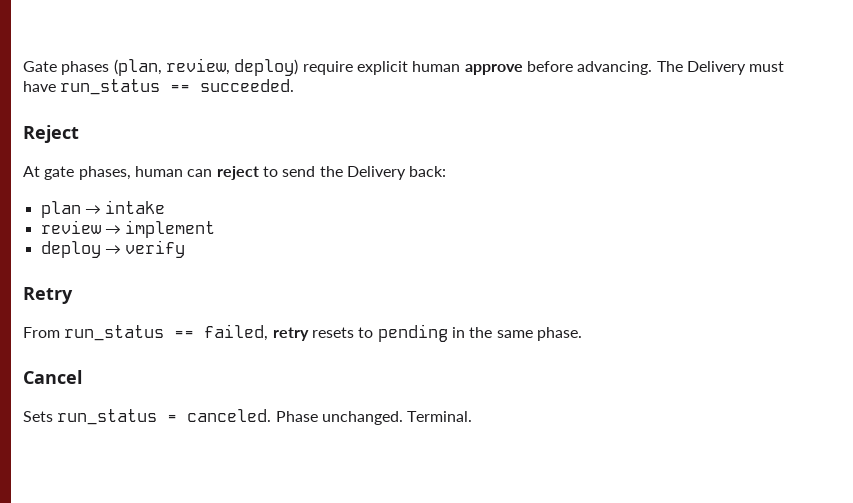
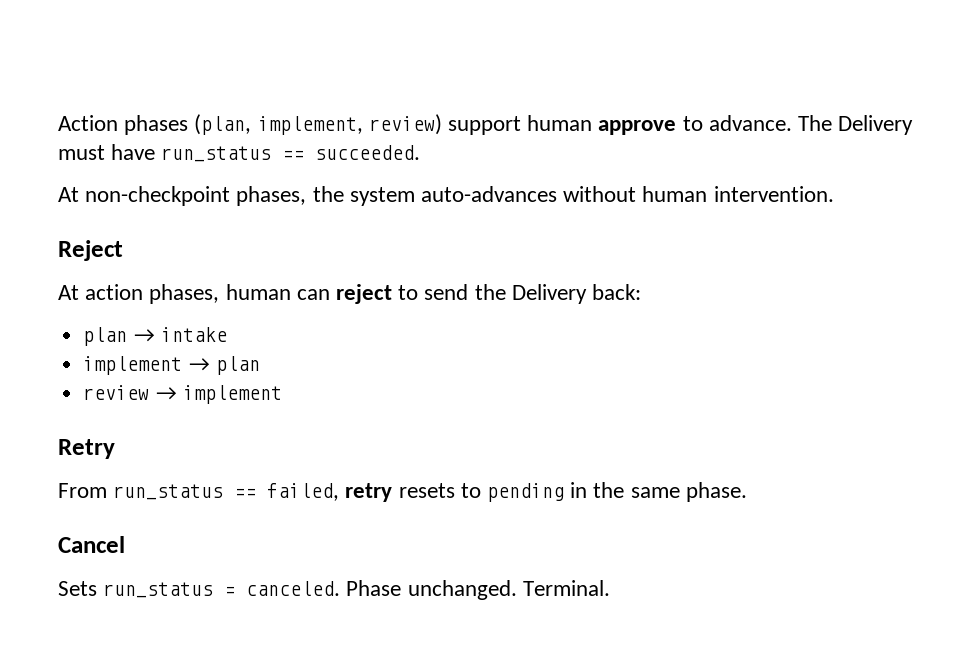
- Gate phases (plan, review, deploy) require explicit human approve before advancing.
+ Action phases (plan, implement, review) support human approve to advance.
+ At non-checkpoint phases, the system auto-advances without human intervention.
- At gate phases, human can reject to send the Delivery back:
+ At action phases, human can reject to send the Delivery back:
+ implement → plan
- deploy → verify

